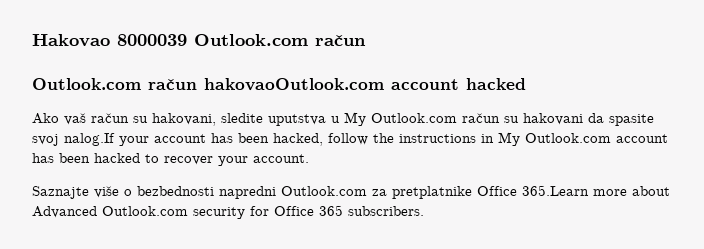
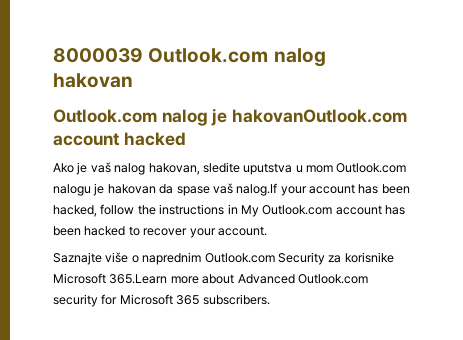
- Hakovao 8000039 Outlook.com račun
- Outlook.com račun hakovaoOutlook.com account hacked
+ 8000039 Outlook.com nalog hakovan
+ Outlook.com nalog je hakovanOutlook.com account hacked
- Ako vaš račun su hakovani, sledite uputstva u My Outlook.com račun su hakovani da spasite svoj nalog.If your account has been hacked, follow the instructions in My Outlook.com account has been hacked to recover your account.
+ Ako je vaš nalog hakovan, sledite uputstva u mom Outlook.com nalogu je hakovan da spase vaš nalog.If your account has been hacked, follow the instructions in My Outlook.com account has been hacked to recover your account.
- Saznajte više o bezbednosti napredni Outlook.com za pretplatnike Office 365.Learn more about Advanced Outlook.com security for Office 365 subscribers.
+ Saznajte više o naprednim Outlook.com Security za korisnike Microsoft 365.Learn more about Advanced Outlook.com security for Microsoft 365 subscribers.

